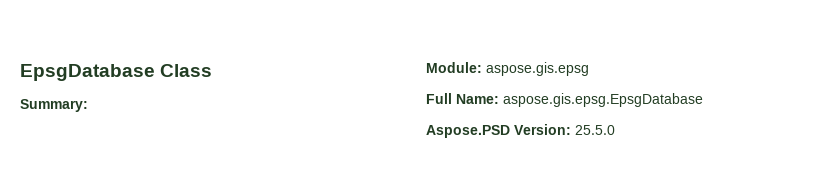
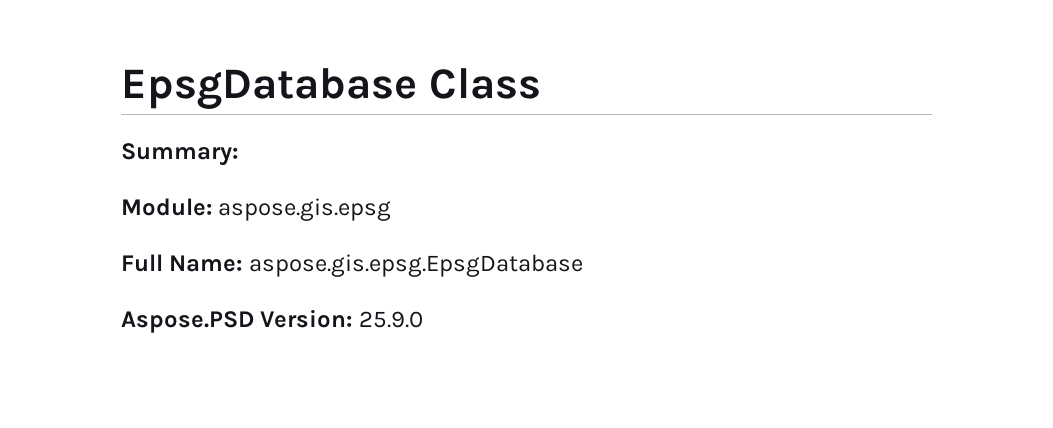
- Aspose.PSD Version: 25.5.0
+ Aspose.PSD Version: 25.9.0

